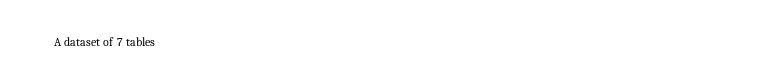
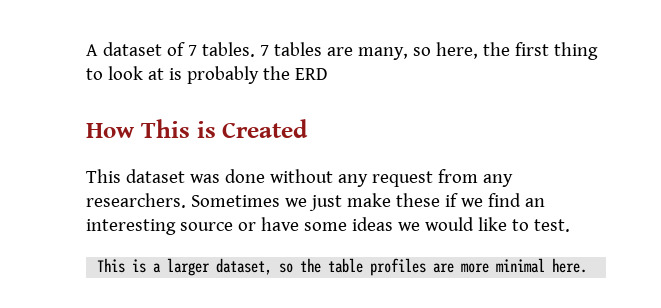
- A dataset of 7 tables
+ A dataset of 7 tables. 7 tables are many, so here, the first thing to look at is probably the ERD
+ How This is Created
+ This dataset was done without any request from any researchers. Sometimes we just make these if we find an interesting source or have some ideas we would like to test.
+ This is a larger dataset, so the table profiles are more minimal here.

